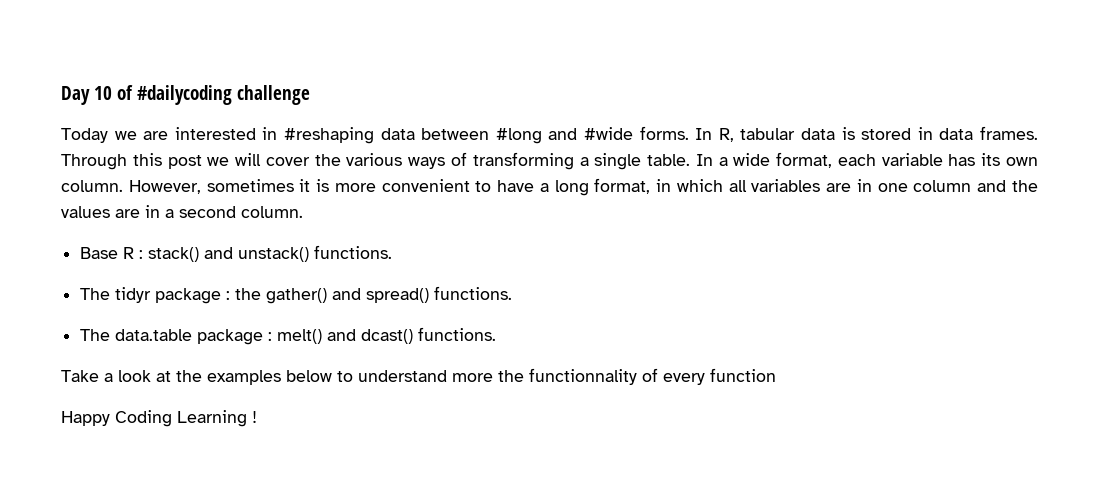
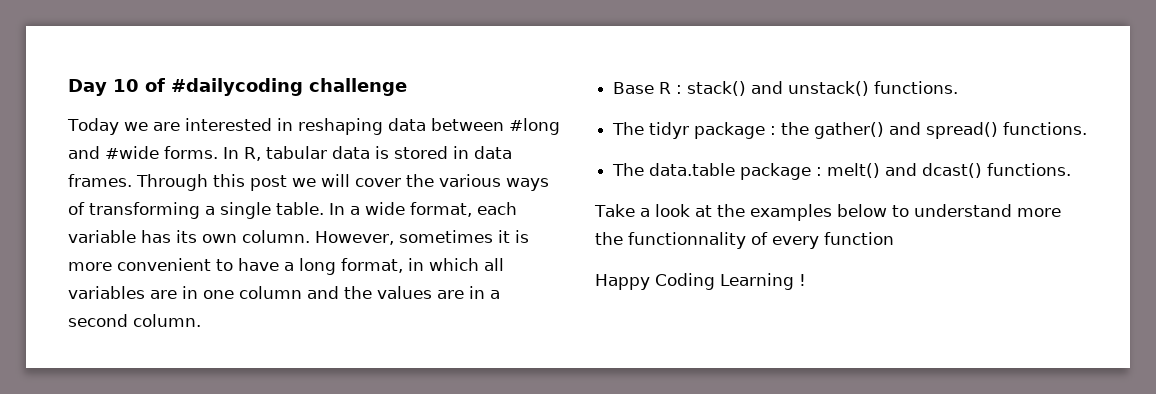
- Today we are interested in #reshaping data between #long and #wide forms.
+ Today we are interested in reshaping data between #long and #wide forms.

